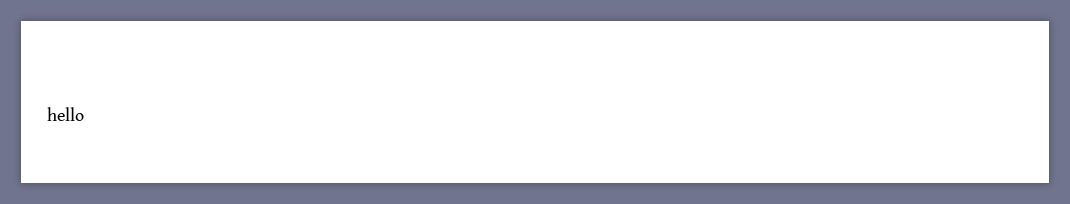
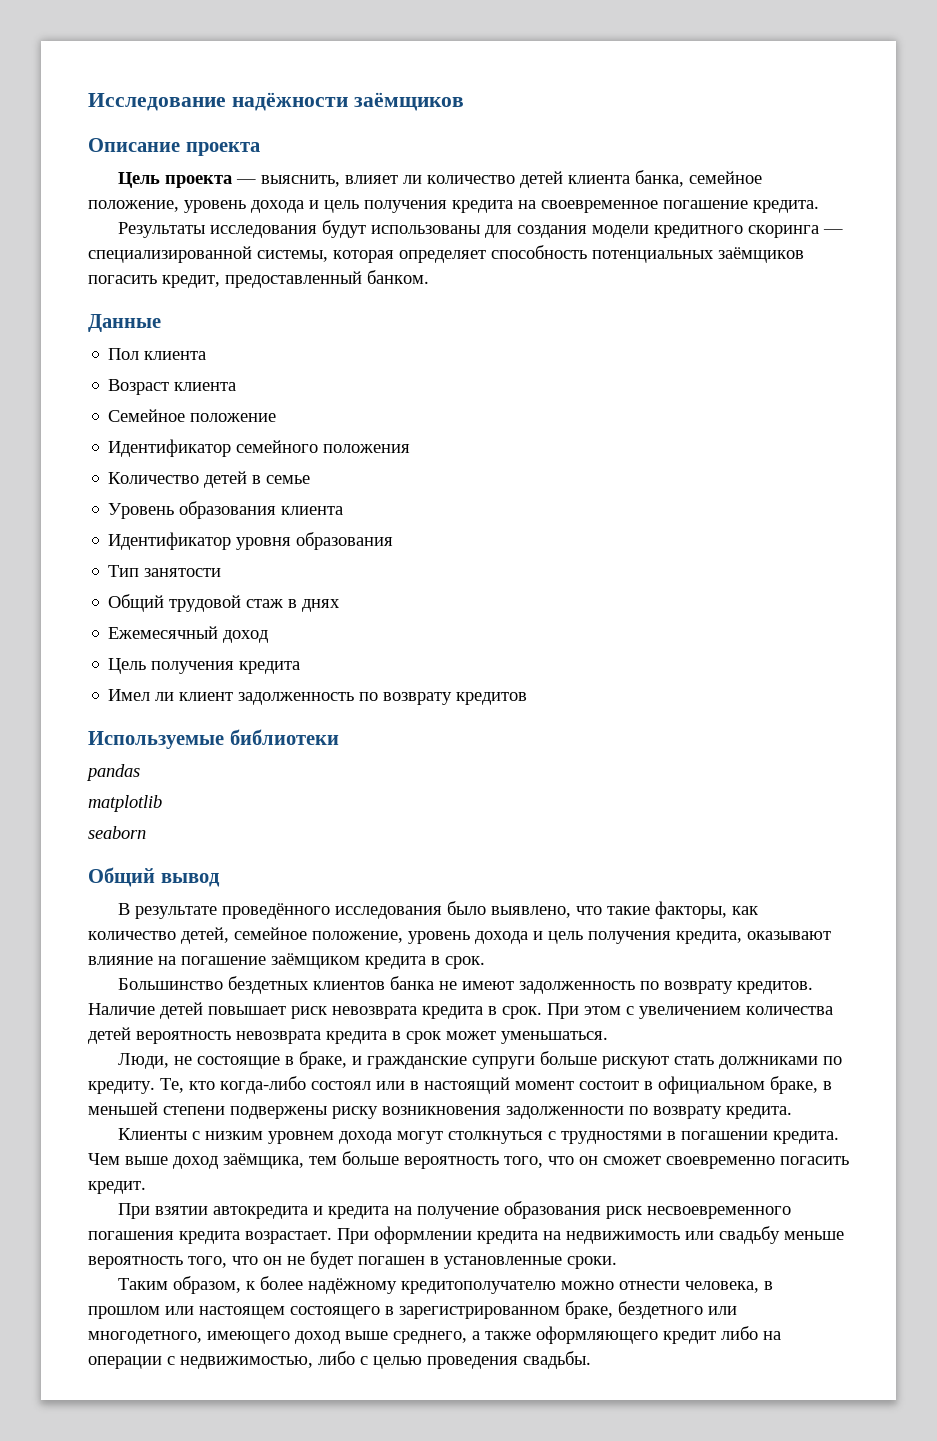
- hello
+ Исследование надёжности заёмщиков
+ Описание проекта
+ Цель проекта — выяснить, влияет ли количество детей клиента банка, семейное положение, уровень дохода и цель получения кредита на своевременное погашение кредита.
+ Результаты исследования будут использованы для создания модели кредитного скоринга — специализированной системы, которая определяет способность потенциальных заёмщиков погасить кредит, предоставленный банком.
+ Данные
+ Пол клиента
+ Возраст клиента
+ Семейное положение
+ Идентификатор семейного положения
+ Количество детей в семье
+ Уровень образования клиента
+ Идентификатор уровня образования
+ Тип занятости
+ Общий трудовой стаж в днях
+ Ежемесячный доход
+ Цель получения кредита
+ Имел ли клиент задолженность по возврату кредитов
+ Используемые библиотеки
+ pandas
+ matplotlib
+ seaborn
+ Общий вывод
+ В результате проведённого исследования было выявлено, что такие факторы, как количество детей, семейное положение, уровень дохода и цель получения кредита, оказывают влияние на погашение заёмщиком кредита в срок.
+ Большинство бездетных клиентов банка не имеют задолженность по возврату кредитов. Наличие детей повышает риск невозврата кредита в срок. При этом с увеличением количества детей вероятность невозврата кредита в срок может уменьшаться.
+ Люди, не состоящие в браке, и гражданские супруги больше рискуют стать должниками по кредиту. Те, кто когда-либо состоял или в настоящий момент состоит в официальном браке, в меньшей степени подвержены риску возникновения задолженности по возврату кредита.
+ Клиенты с низким уровнем дохода могут столкнуться с трудностями в погашении кредита. Чем выше доход заёмщика, тем больше вероятность того, что он сможет своевременно погасить кредит.
+ При взятии автокредита и кредита на получение образования риск несвоевременного погашения кредита возрастает. При оформлении кредита на недвижимость или свадьбу меньше вероятность того, что он не будет погашен в установленные сроки.
+ Таким образом, к более надёжному кредитополучателю можно отнести человека, в прошлом или настоящем состоящего в зарегистрированном браке, бездетного или многодетного, имеющего доход выше среднего, а также оформляющего кредит либо на операции с недвижимостью, либо с целью проведения свадьбы.

